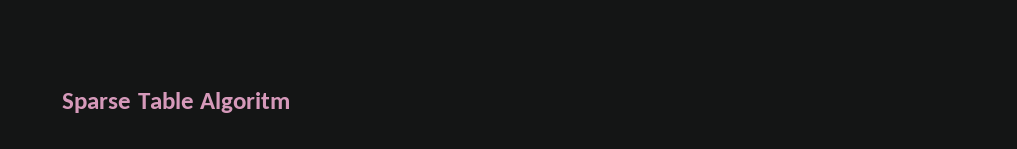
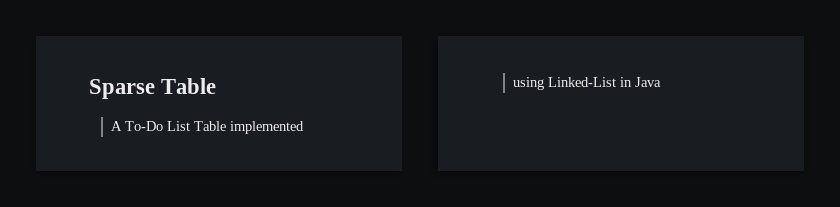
- Sparse Table Algoritm
+ Sparse Table
+ A To-Do List Table implemented using Linked-List in Java

